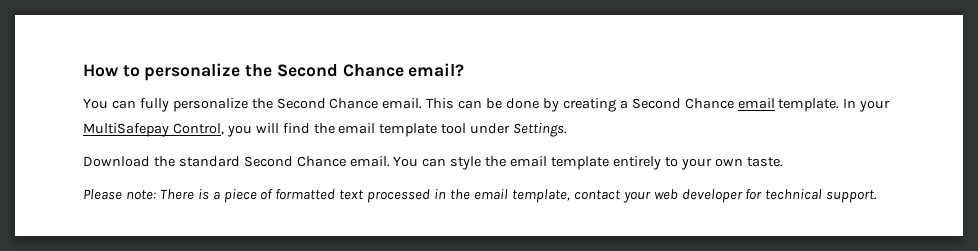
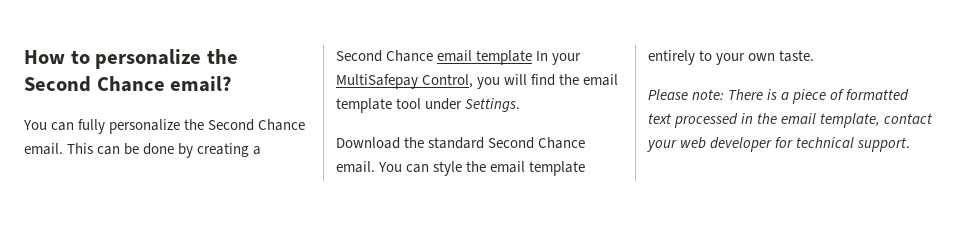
- This can be done by creating a Second Chance email template. In your MultiSafepay Control, you will find the email template tool under Settings.
+ This can be done by creating a Second Chance email template In your MultiSafepay Control, you will find the email template tool under Settings.

